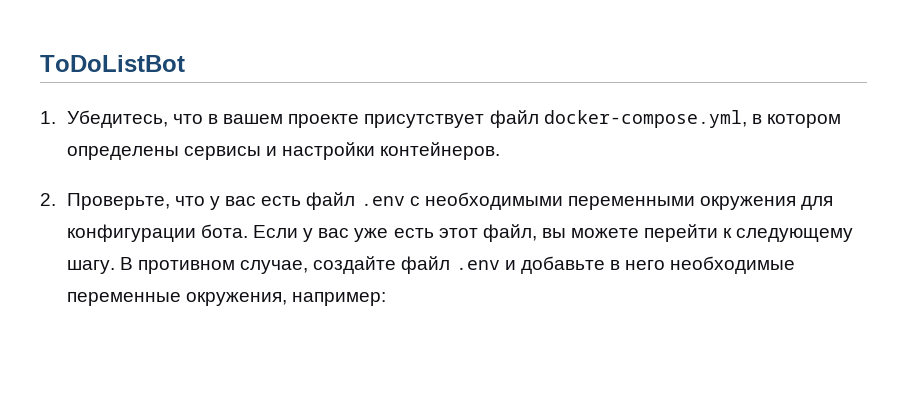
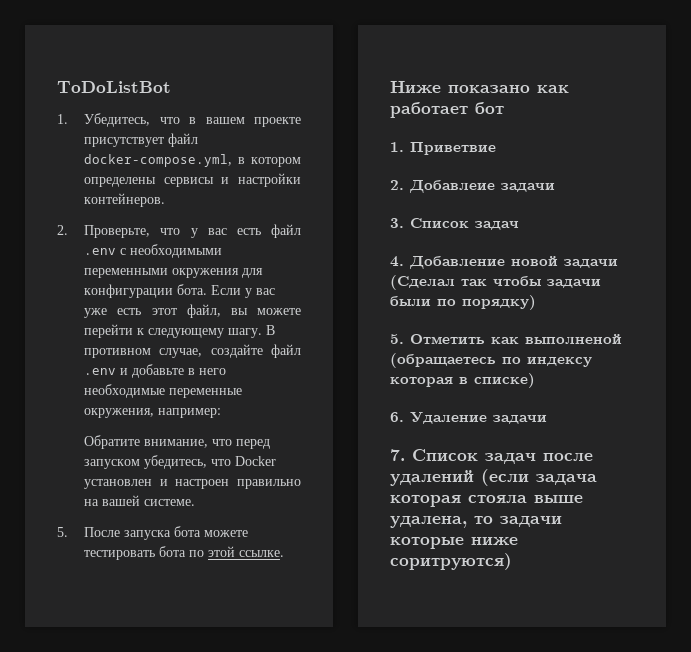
+ Обратите внимание, что перед запуском убедитесь, что Docker установлен и настроен правильно на вашей системе.
+ 5. После запуска бота можете тестировать бота по этой ссылке.
+ Ниже показано как работает бот
+ 1. Приветвие
+ 2. Добавлеие задачи
+ 3. Список задач
+ 4. Добавление новой задачи (Сделал так чтобы задачи были по порядку)
+ 5. Отметить как выполненой (обращаетесь по индексу которая в списке)
+ 6. Удаление задачи
+ 7. Список задач после удалений (если задача которая стояла выше удалена, то задачи которые ниже соритруются)

